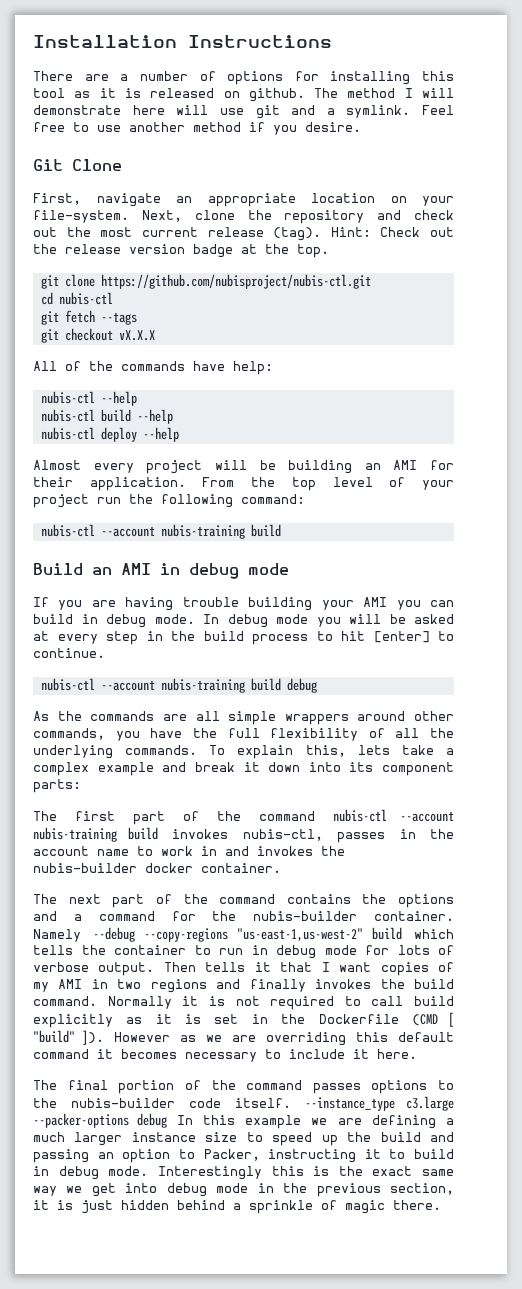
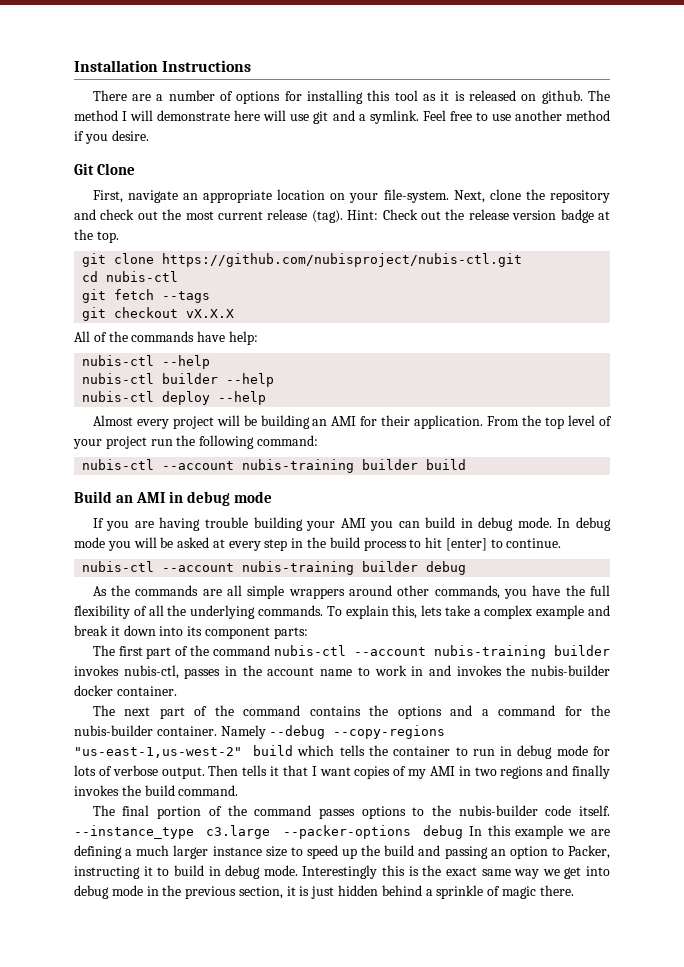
- nubis-ctl build --help
+ nubis-ctl builder --help
  From the top level of your project run the following command:
- nubis-ctl --account nubis-training build
+ nubis-ctl --account nubis-training builder build
- nubis-ctl --account nubis-training build debug
+ nubis-ctl --account nubis-training builder debug
- The first part of the command nubis-ctl --account nubis-training build invokes nubis-ctl, passes in the account name to work in and invokes the nubis-builder docker container.
+ The first part of the command nubis-ctl --account nubis-training builder invokes nubis-ctl, passes in the account name to work in and invokes the nubis-builder docker container.
- Normally it is not required to call build explicitly as it is set in the Dockerfile (CMD [ "build" ]). However as we are overriding this default command it becomes necessary to include it here.

